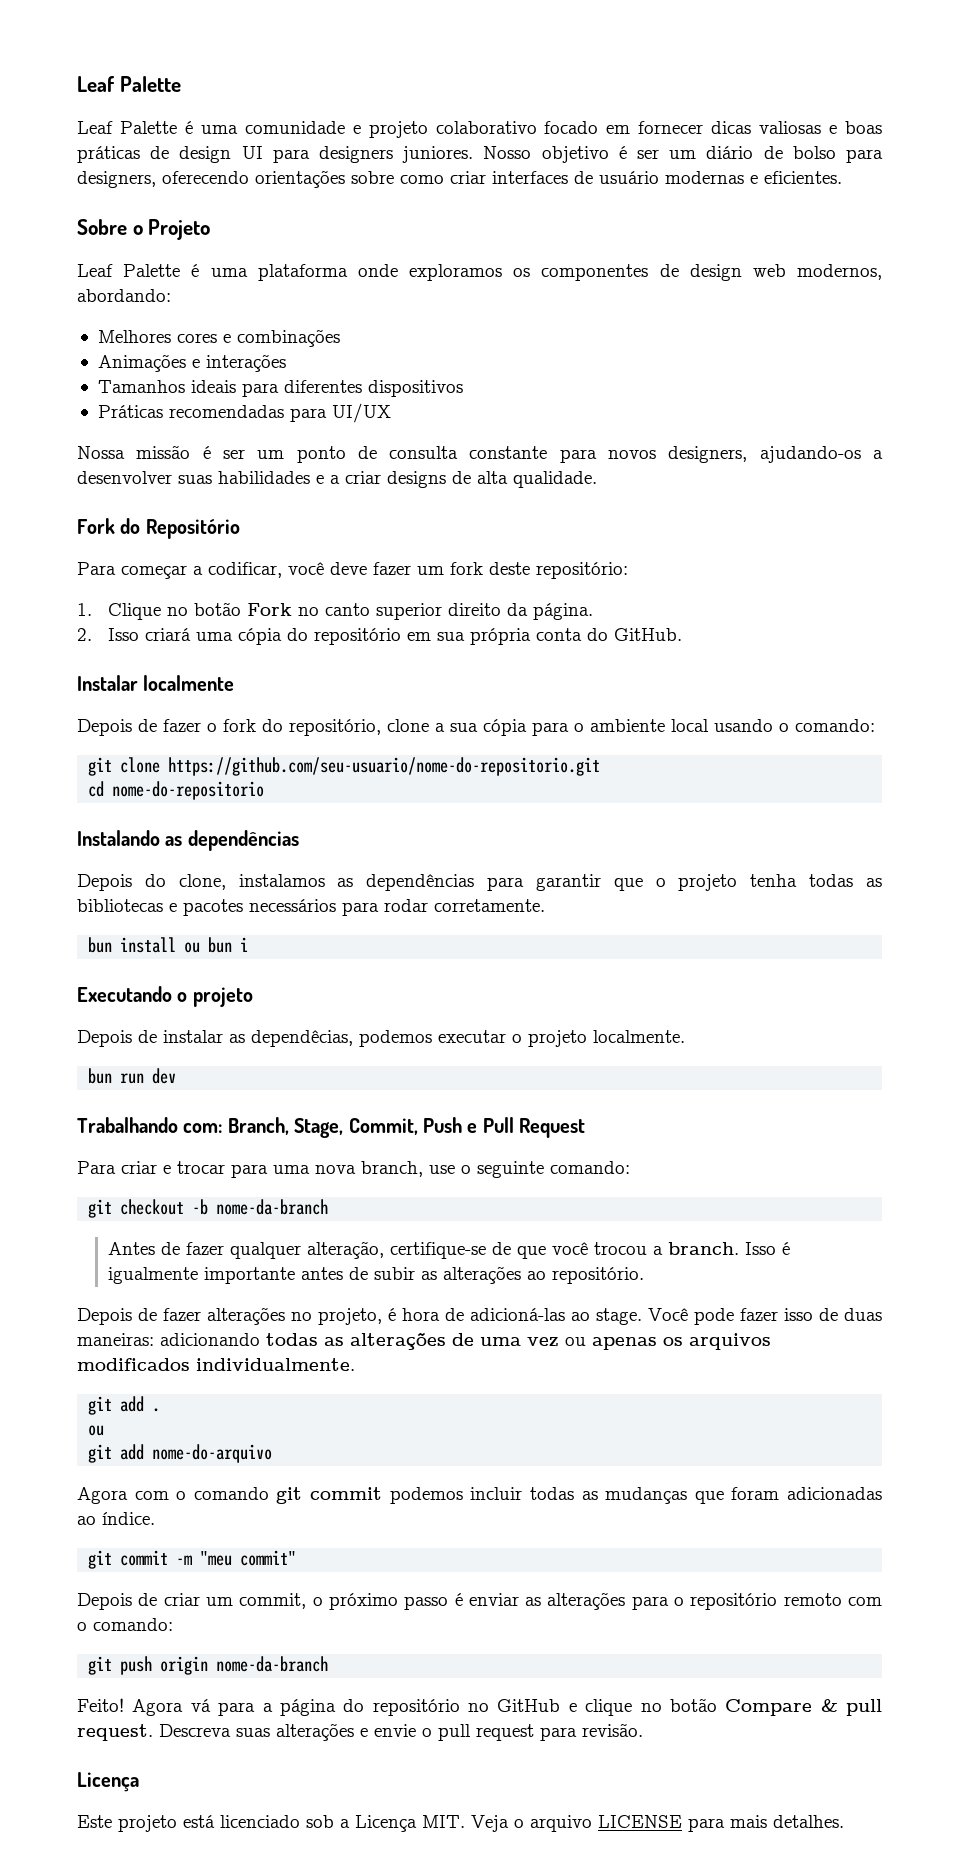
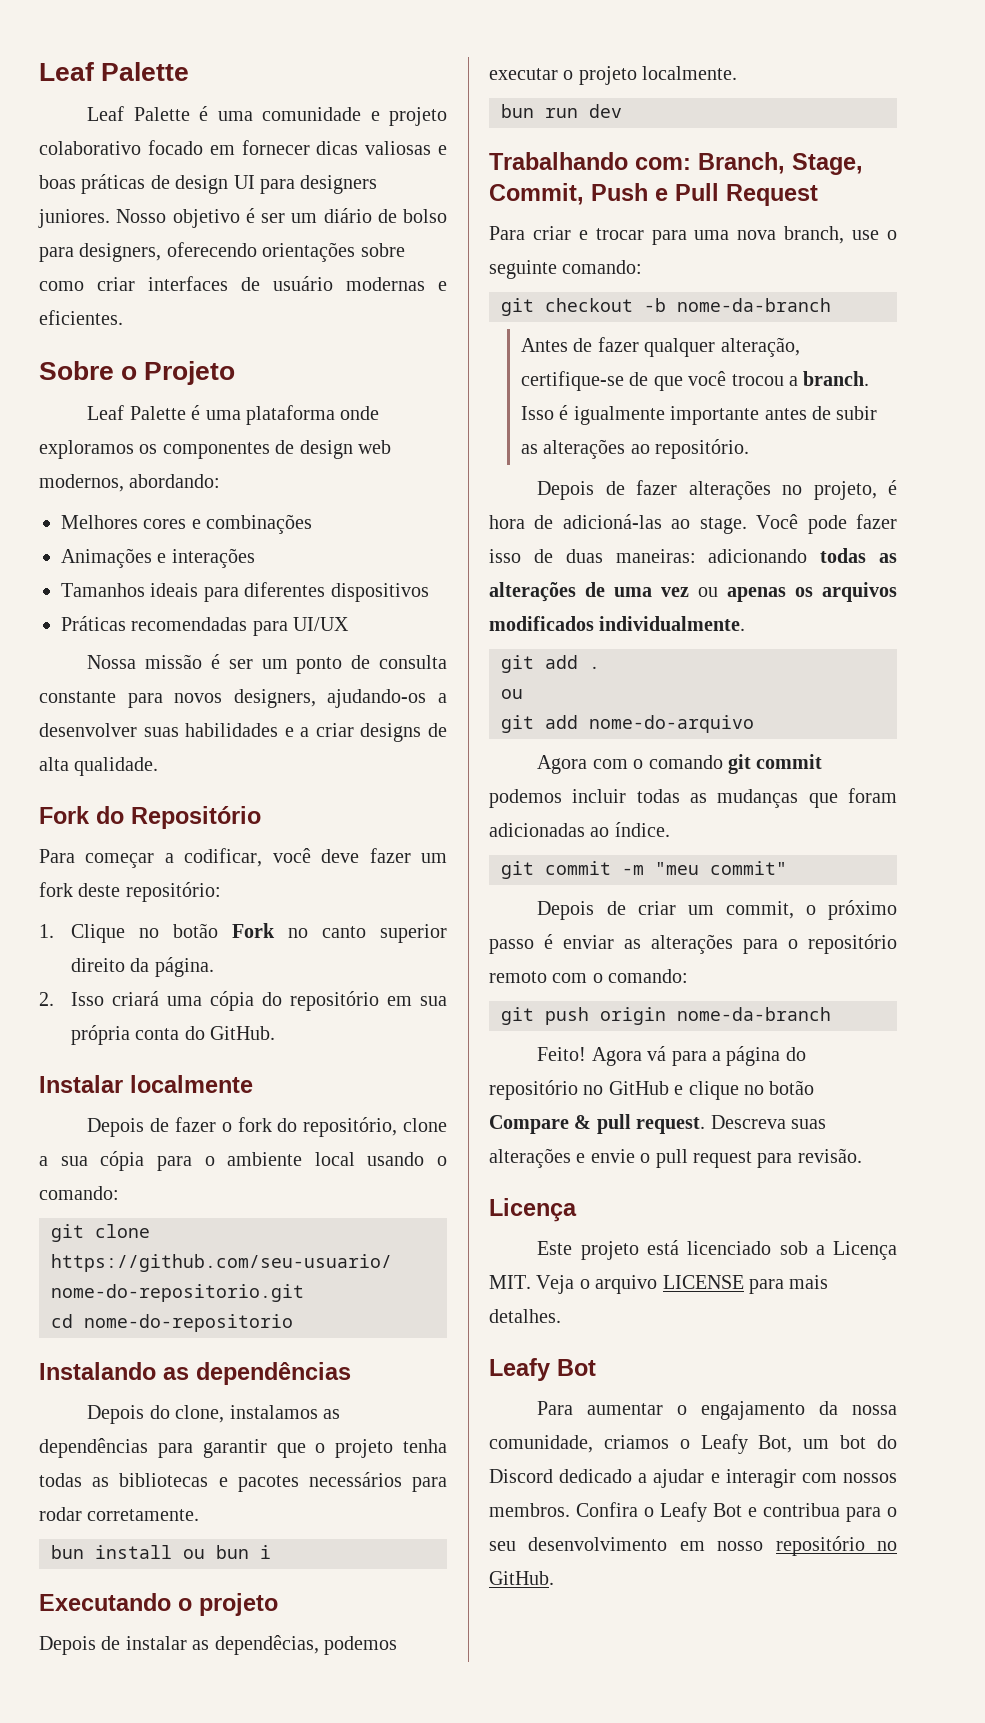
  Este projeto está licenciado sob a Licença MIT. Veja o arquivo LICENSE para mais detalhes.
+ Leafy Bot
+ Para aumentar o engajamento da nossa comunidade, criamos o Leafy Bot, um bot do Discord dedicado a ajudar e interagir com nossos membros. Confira o Leafy Bot e contribua para o seu desenvolvimento em nosso repositório no GitHub.

